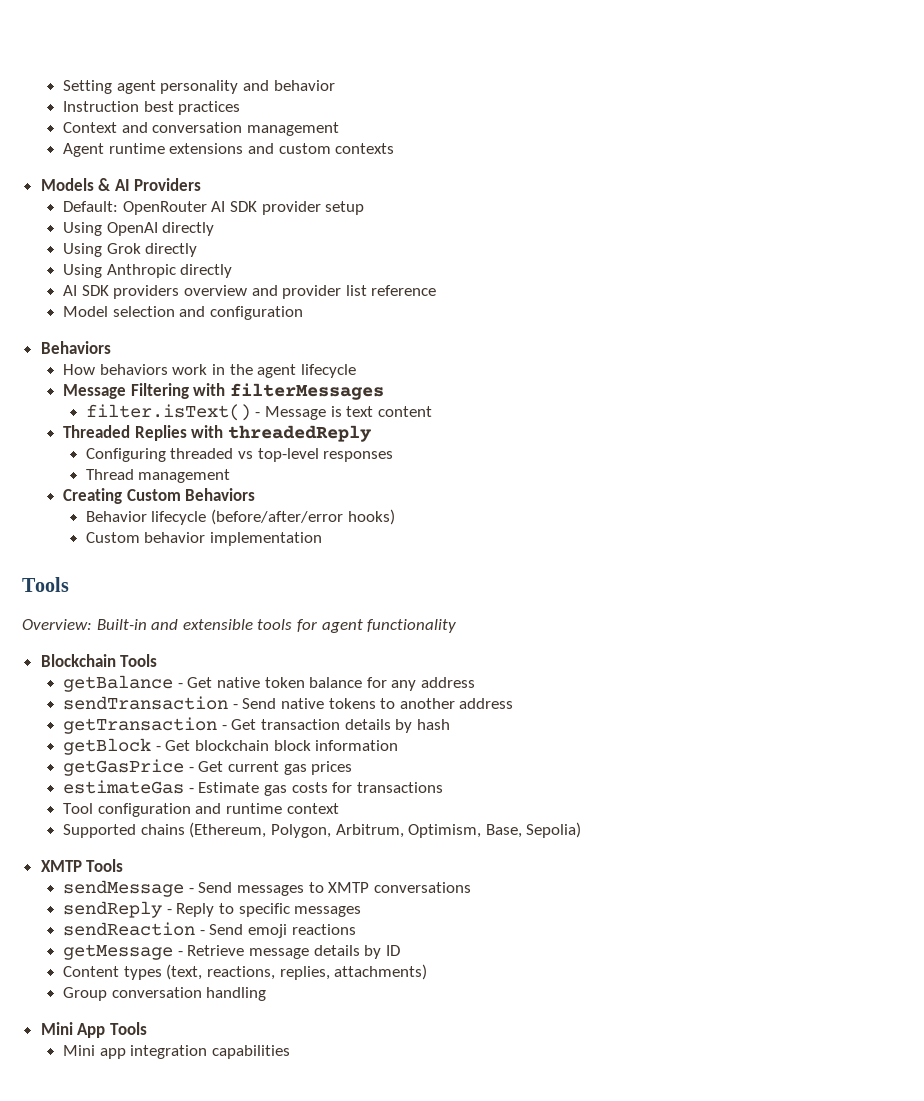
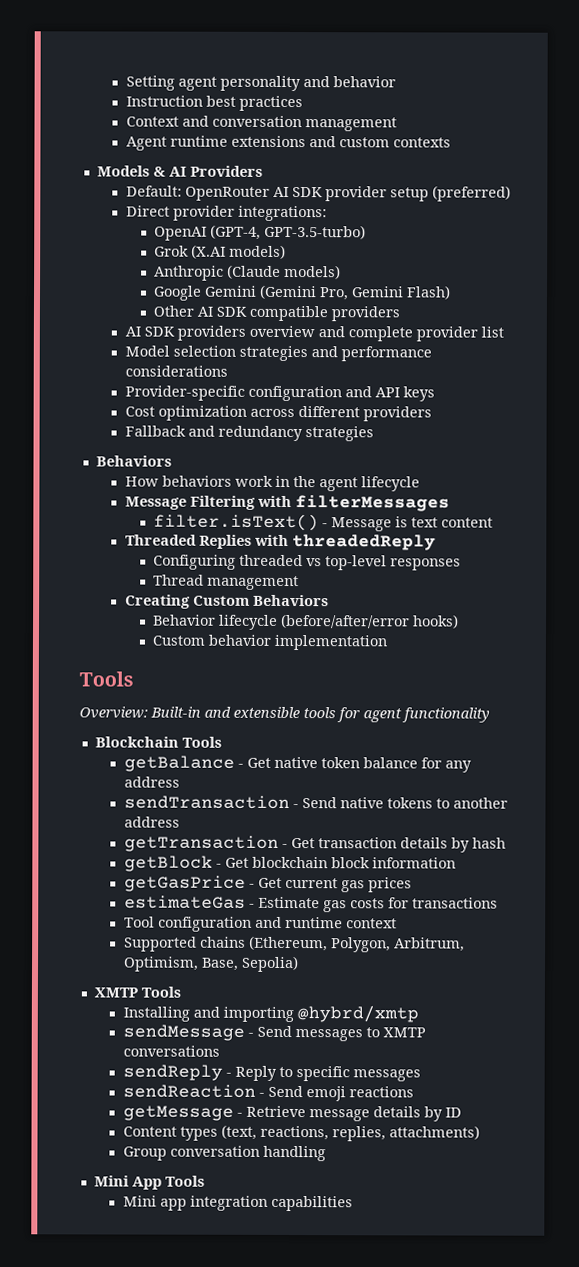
- Default: OpenRouter AI SDK provider setup
- Using OpenAI directly
- Using Grok directly
- Using Anthropic directly
+ Default: OpenRouter AI SDK provider setup (preferred)
+ Direct provider integrations:
+ OpenAI (GPT-4, GPT-3.5-turbo)
+ Grok (X.AI models)
+ Anthropic (Claude models)
+ Google Gemini (Gemini Pro, Gemini Flash)
+ Other AI SDK compatible providers
- AI SDK providers overview and provider list reference
+ AI SDK providers overview and complete provider list
- Model selection and configuration
+ Model selection strategies and performance considerations
+ Provider-specific configuration and API keys
+ Cost optimization across different providers
+ Fallback and redundancy strategies
+ Installing and importing @hybrd/xmtp

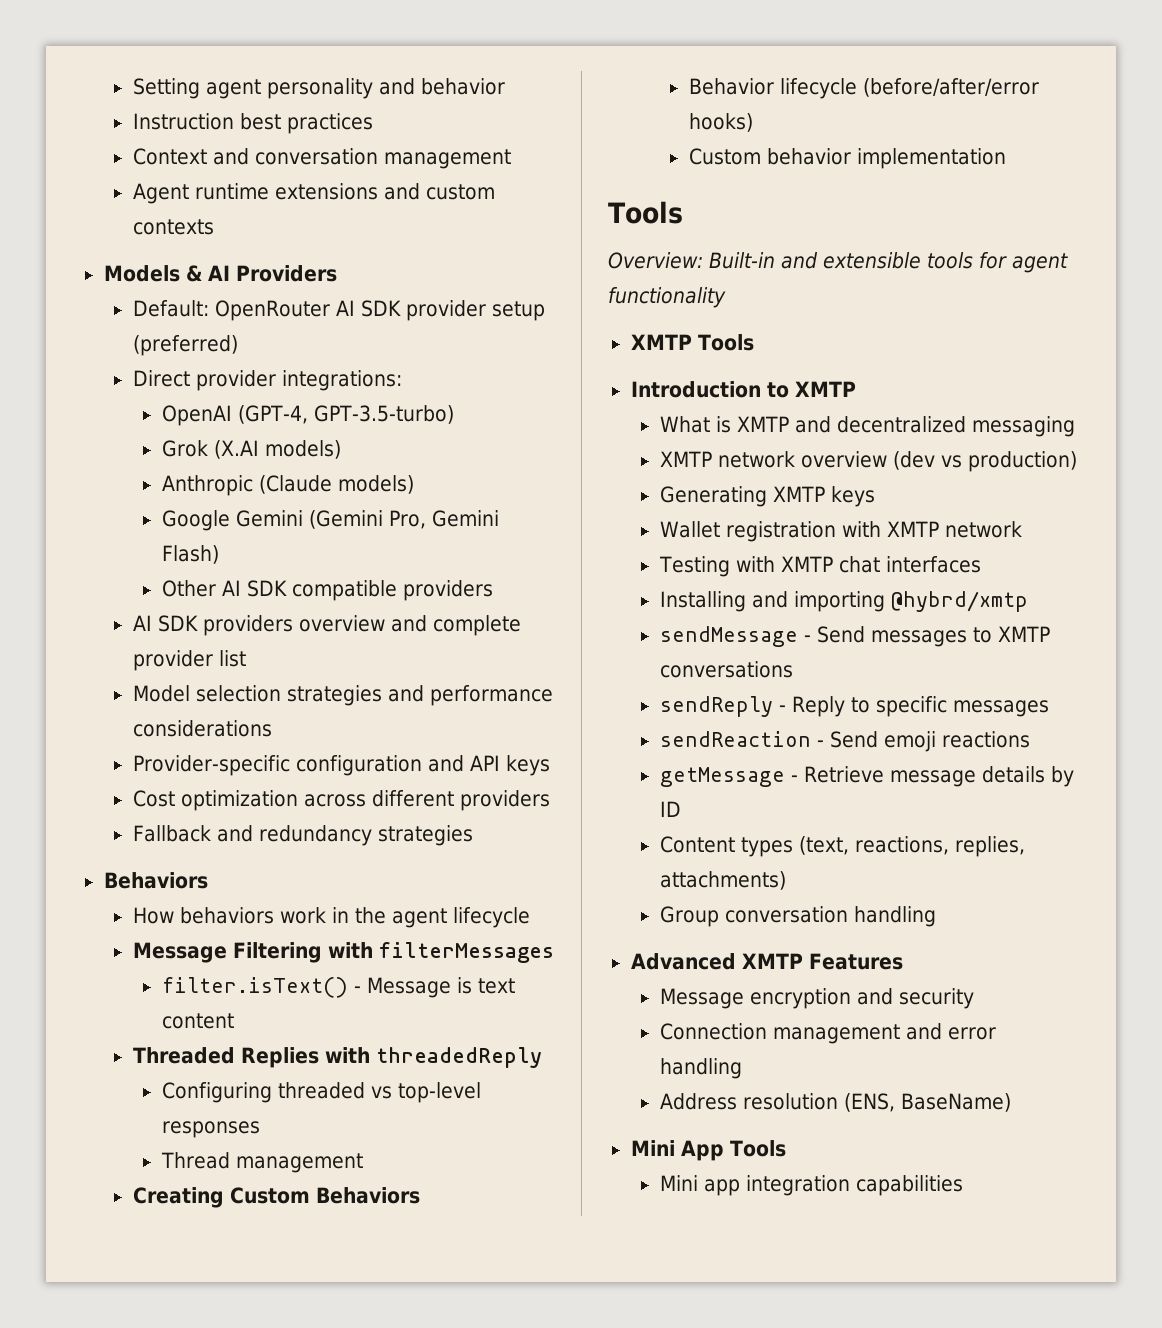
- Blockchain Tools
- getBalance - Get native token balance for any address
- sendTransaction - Send native tokens to another address
- getTransaction - Get transaction details by hash
- getBlock - Get blockchain block information
- getGasPrice - Get current gas prices
- estimateGas - Estimate gas costs for transactions
- Tool configuration and runtime context
- Supported chains (Ethereum, Polygon, Arbitrum, Optimism, Base, Sepolia)
  XMTP Tools
+ Introduction to XMTP
+ What is XMTP and decentralized messaging
+ XMTP network overview (dev vs production)
+ Generating XMTP keys
+ Wallet registration with XMTP network
+ Testing with XMTP chat interfaces
+ Advanced XMTP Features
+ Message encryption and security
+ Connection management and error handling
+ Address resolution (ENS, BaseName)

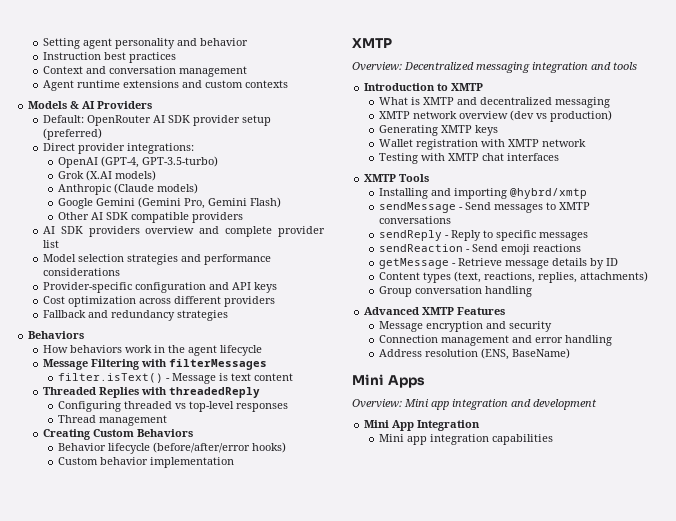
  Custom behavior implementation
- Tools
- Overview: Built-in and extensible tools for agent functionality
- XMTP Tools
+ XMTP
+ Overview: Decentralized messaging integration and tools
+ XMTP Tools
+ Mini Apps
+ Overview: Mini app integration and development
- Mini App Tools
+ Mini App Integration

